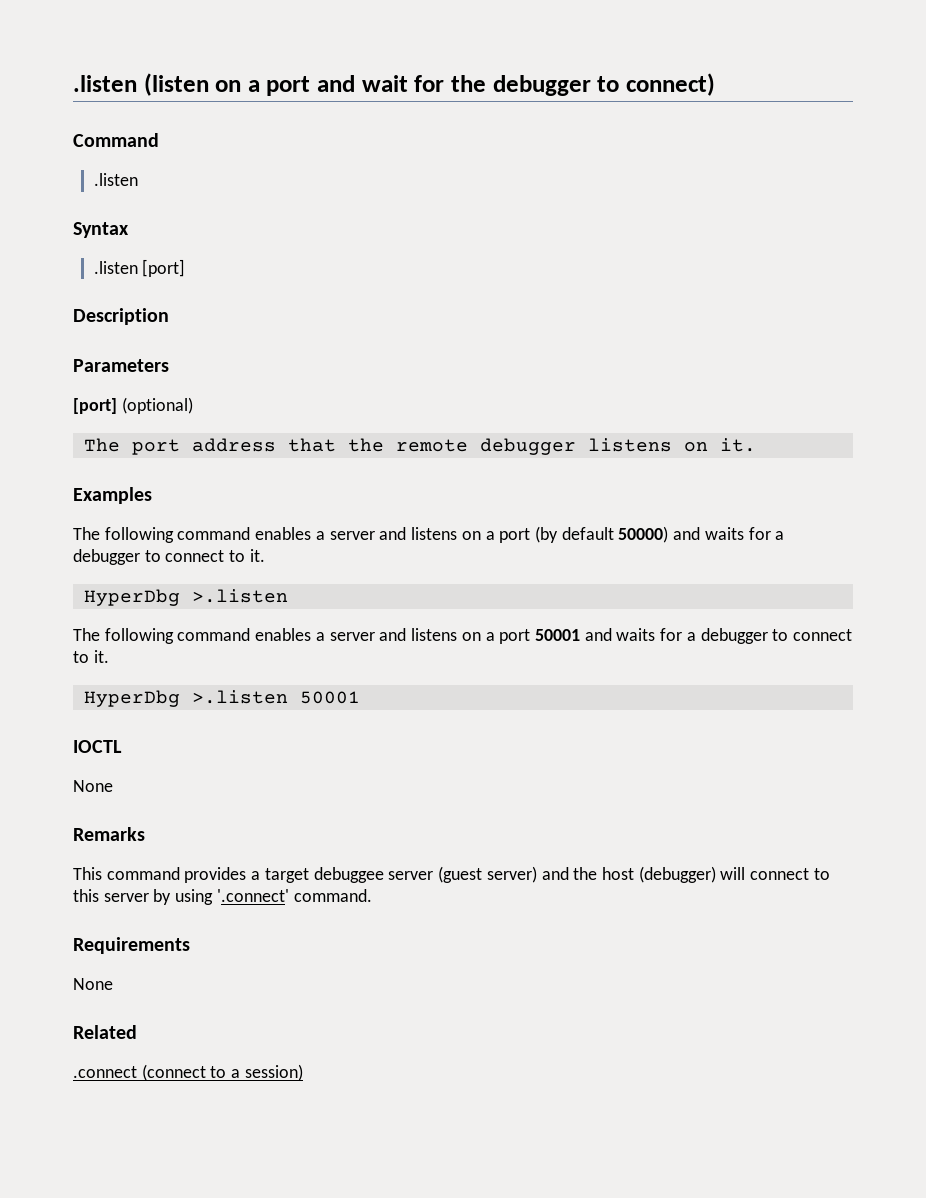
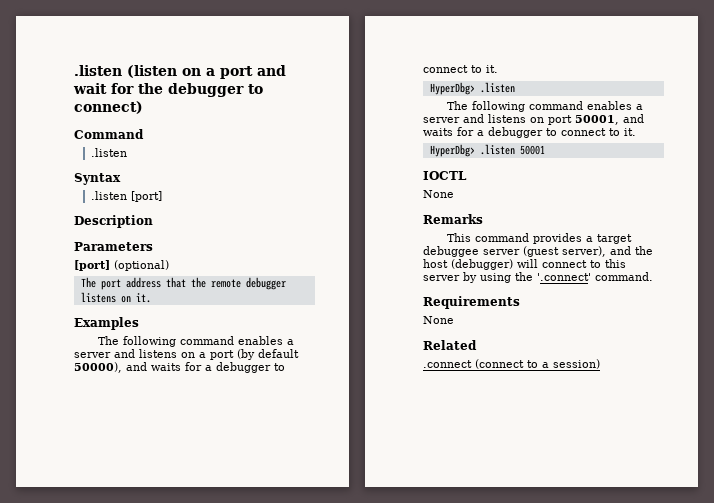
- The following command enables a server and listens on a port (by default 50000) and waits for a debugger to connect to it.
- HyperDbg >.listen
- The following command enables a server and listens on a port 50001 and waits for a debugger to connect to it.
- HyperDbg >.listen 50001
+ The following command enables a server and listens on a port (by default 50000), and waits for a debugger to connect to it.
+ HyperDbg> .listen
+ The following command enables a server and listens on port 50001, and waits for a debugger to connect to it.
+ HyperDbg> .listen 50001
- This command provides a target debuggee server (guest server) and the host (debugger) will connect to this server by using '.connect' command.
+ This command provides a target debuggee server (guest server), and the host (debugger) will connect to this server by using the '.connect' command.

